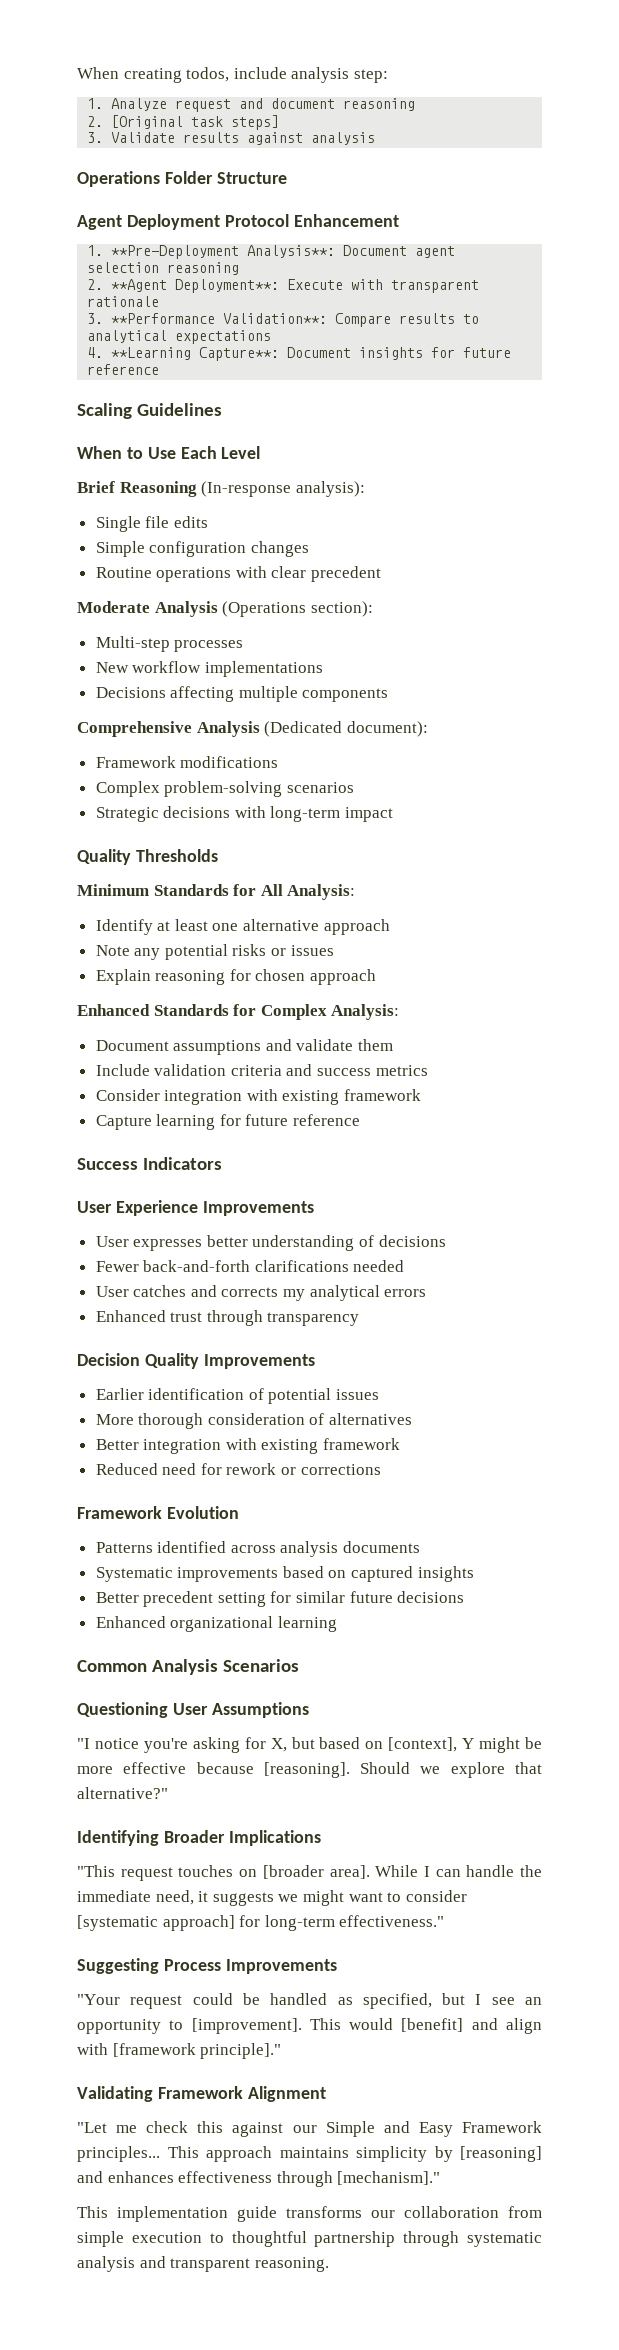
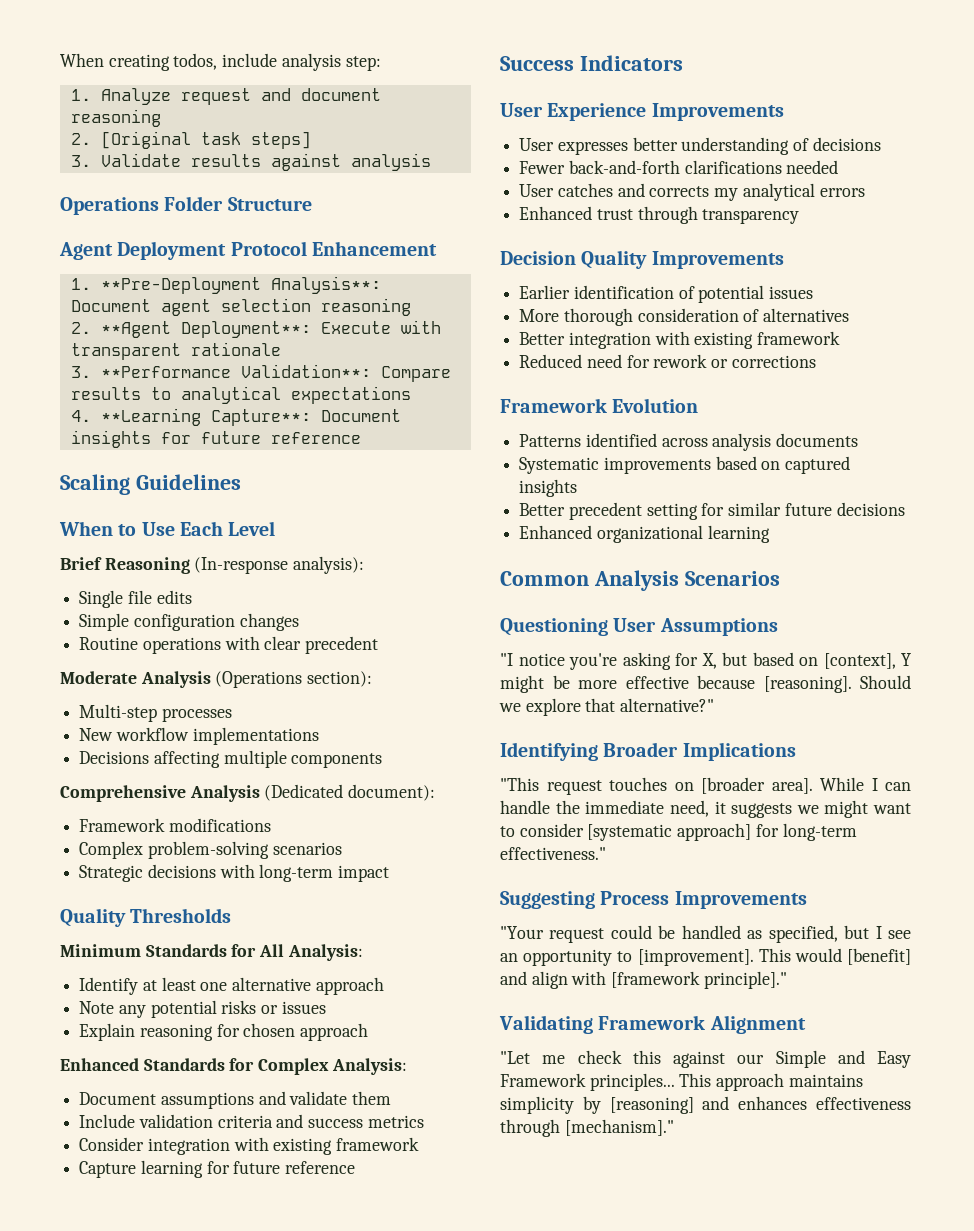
- This implementation guide transforms our collaboration from simple execution to thoughtful partnership through systematic analysis and transparent reasoning.

